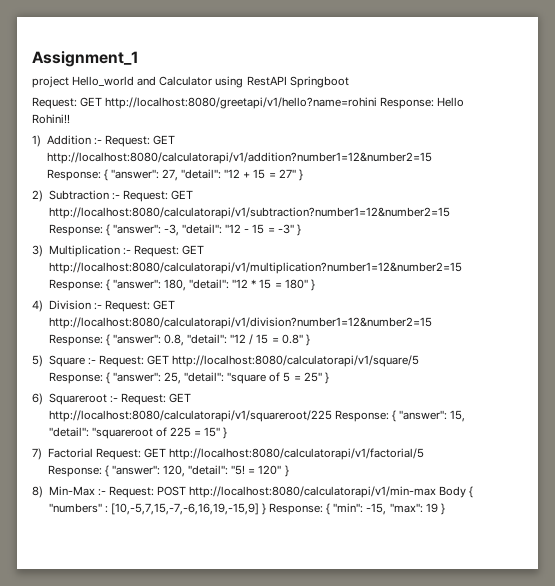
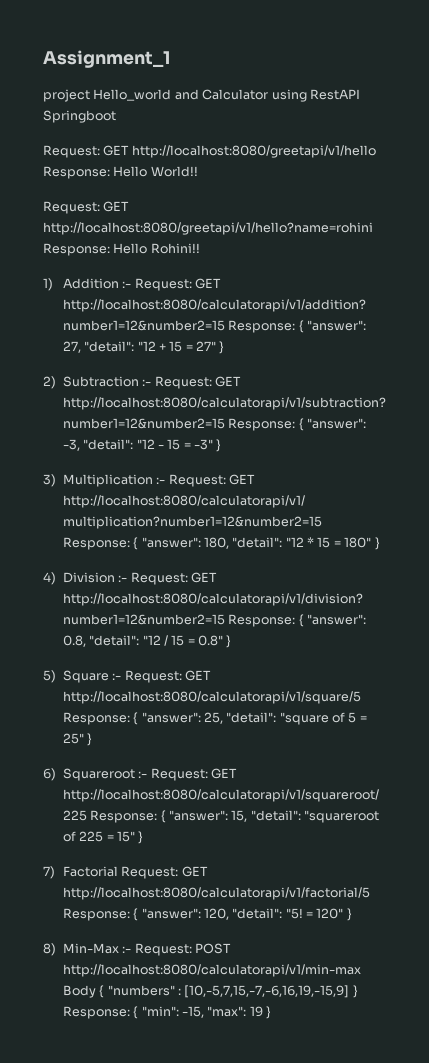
+ Request: GET http://localhost:8080/greetapi/v1/hello Response: Hello World!!

